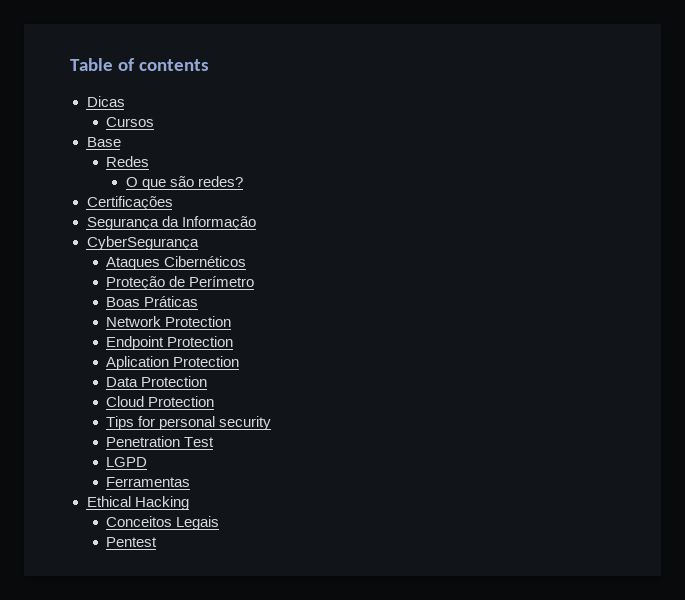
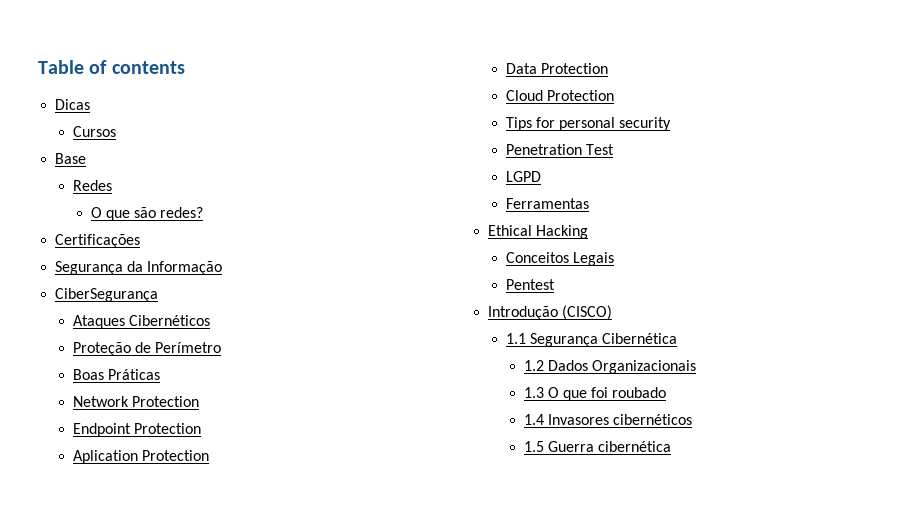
- CyberSegurança
+ CiberSegurança
+ Introdução (CISCO)
+ 1.1 Segurança Cibernética
+ 1.2 Dados Organizacionais
+ 1.3 O que foi roubado
+ 1.4 Invasores cibernéticos
+ 1.5 Guerra cibernética

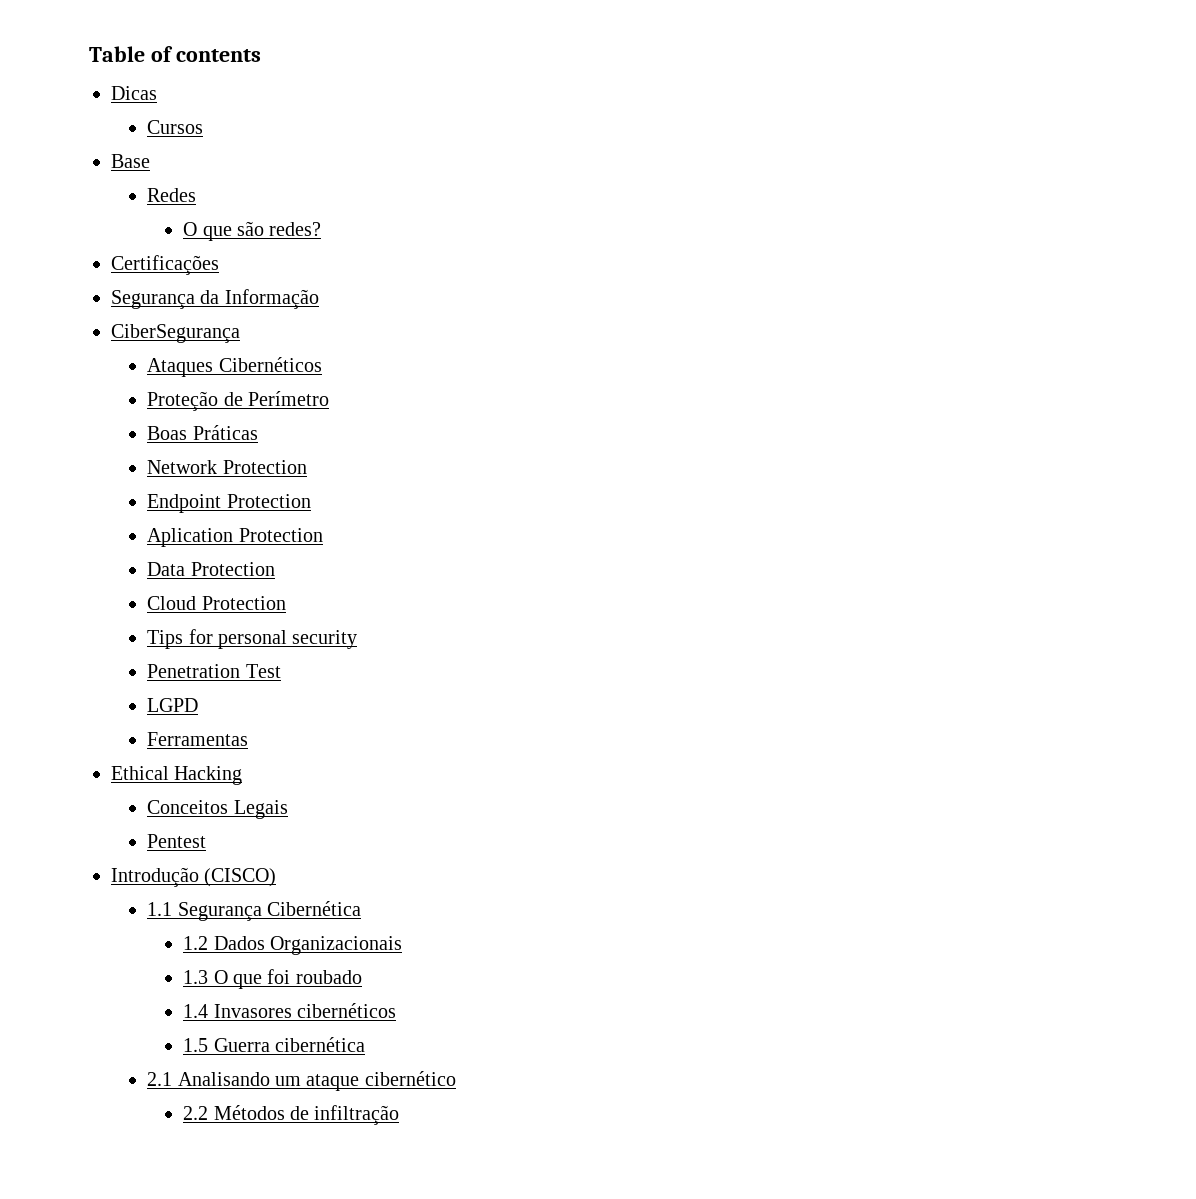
+ 2.1 Analisando um ataque cibernético
+ 2.2 Métodos de infiltração

